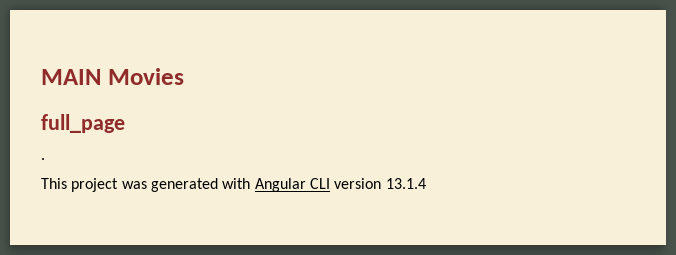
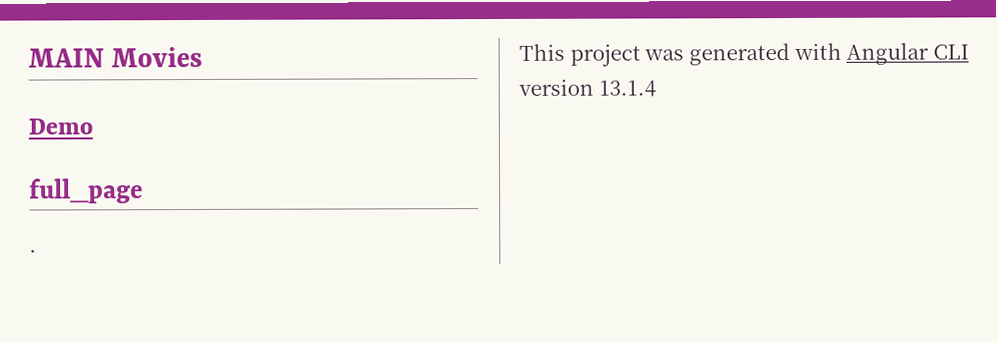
+ Demo

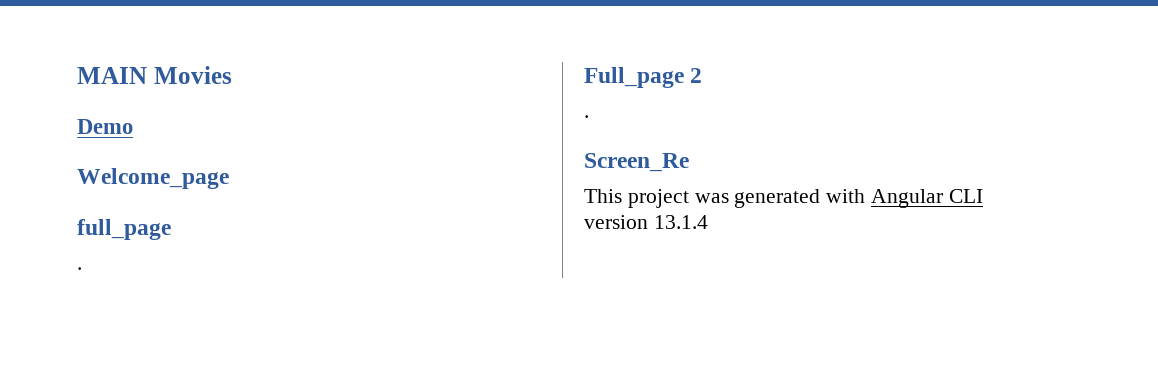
+ Welcome_page
+ Full_page 2
+ .
+ Screen_Re

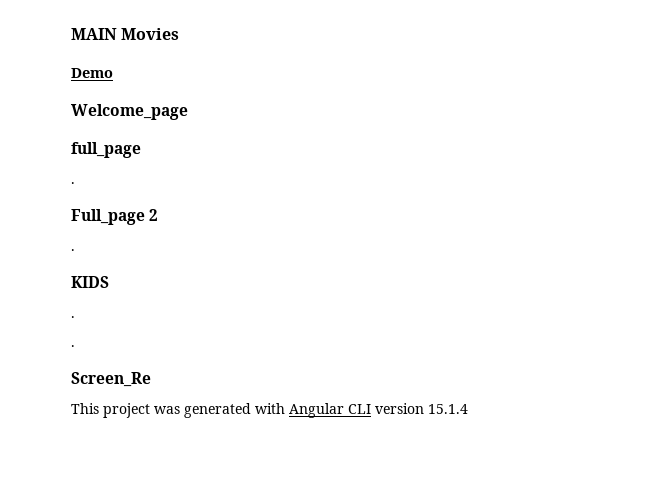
+ KIDS
+ .
+ .
- This project was generated with Angular CLI version 13.1.4
+ This project was generated with Angular CLI version 15.1.4

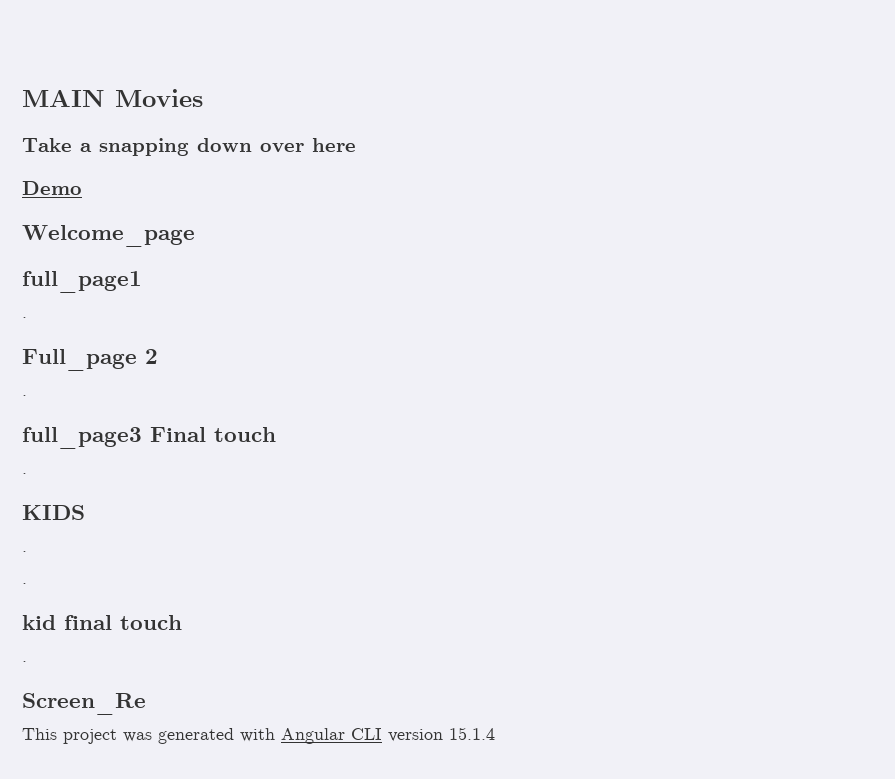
+ Take a snapping down over here
- full_page
+ full_page1
+ full_page3 Final touch
+ .
+ kid final touch
+ .

